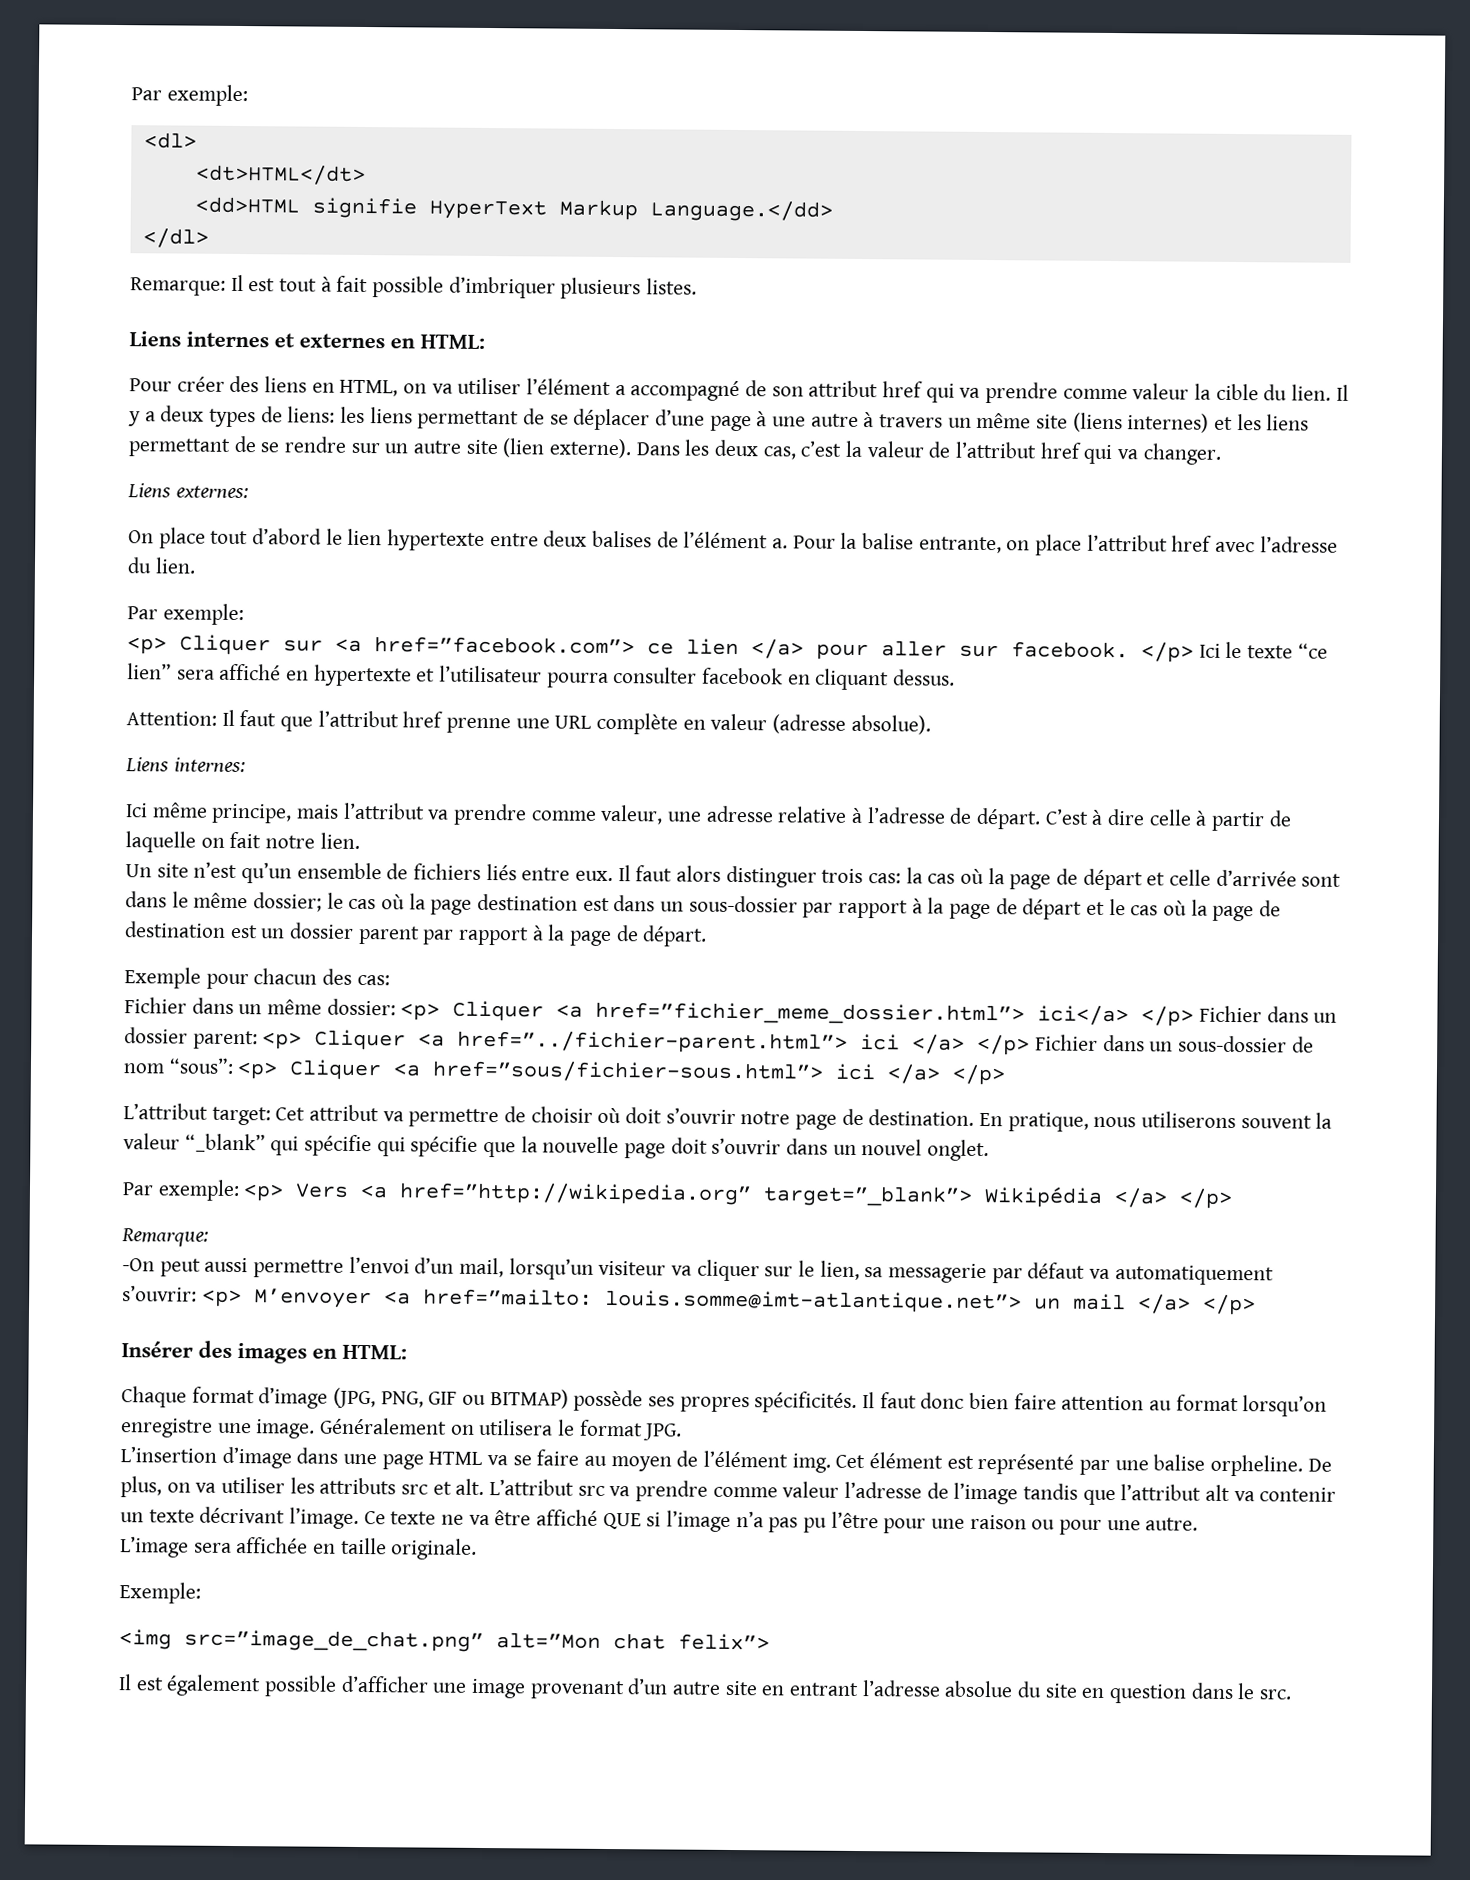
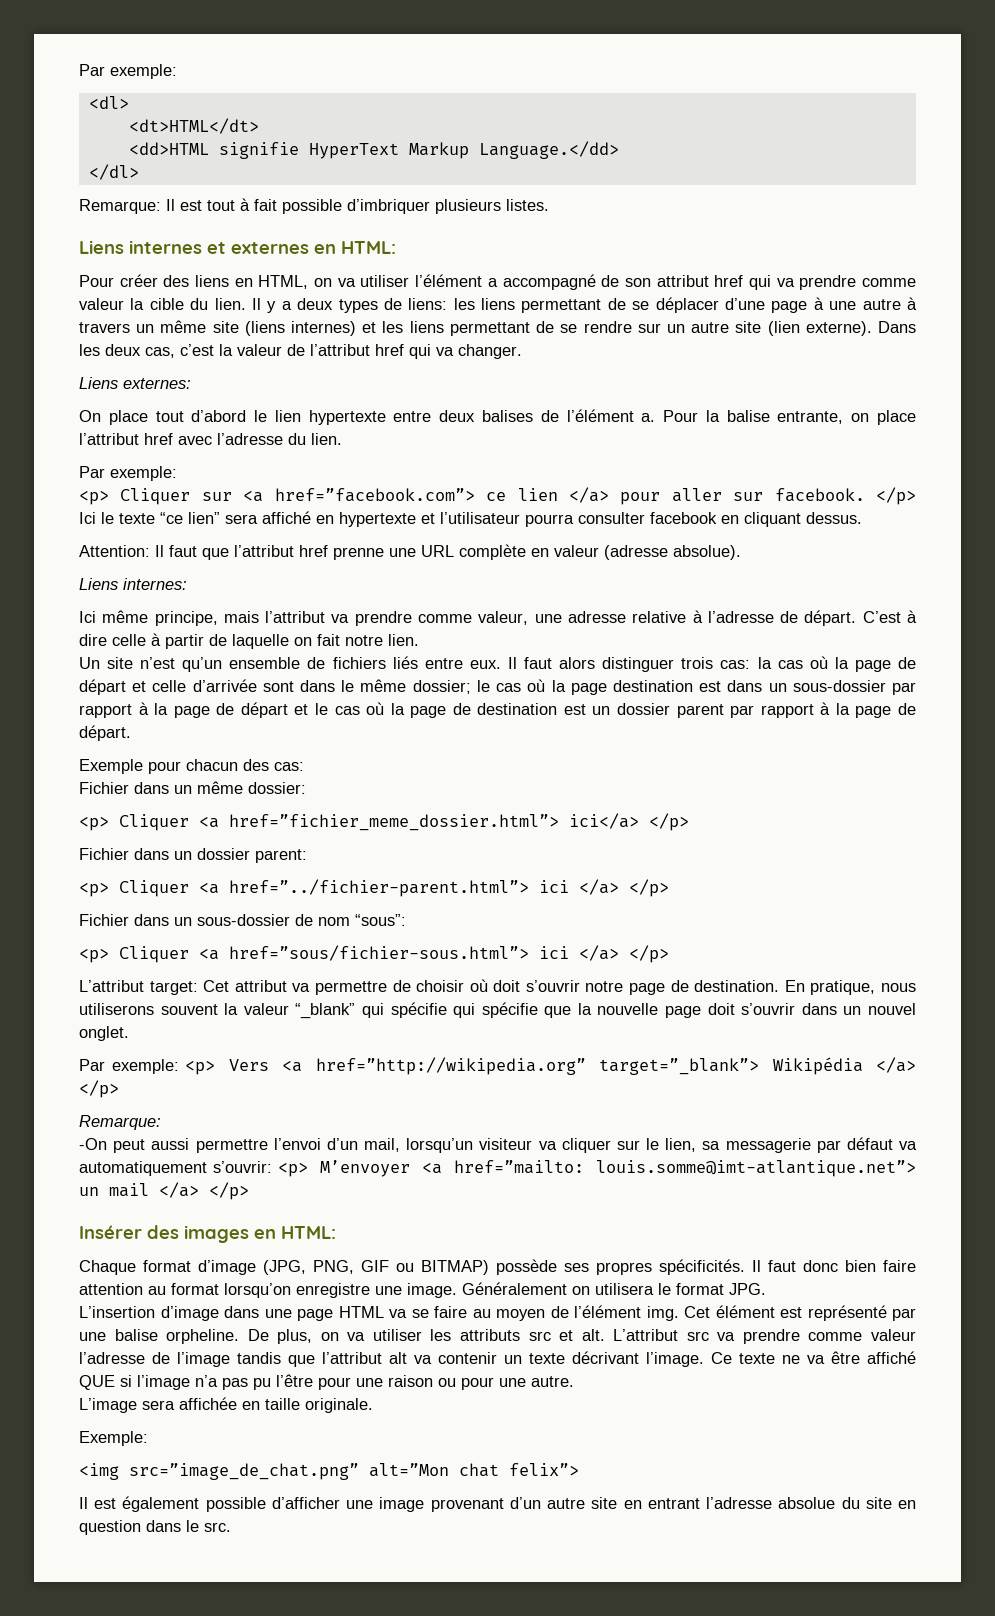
- Fichier dans un même dossier: <p> Cliquer <a href=”fichier_meme_dossier.html”> ici</a> </p> Fichier dans un dossier parent: <p> Cliquer <a href=”../fichier-parent.html”> ici </a> </p> Fichier dans un sous-dossier de nom “sous”: <p> Cliquer <a href=”sous/fichier-sous.html”> ici </a> </p>
+ Fichier dans un même dossier:
+ <p> Cliquer <a href=”fichier_meme_dossier.html”> ici</a> </p>
+ Fichier dans un dossier parent:
+ <p> Cliquer <a href=”../fichier-parent.html”> ici </a> </p>
+ Fichier dans un sous-dossier de nom “sous”:
+ <p> Cliquer <a href=”sous/fichier-sous.html”> ici </a> </p>

